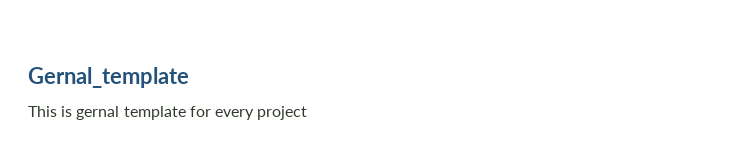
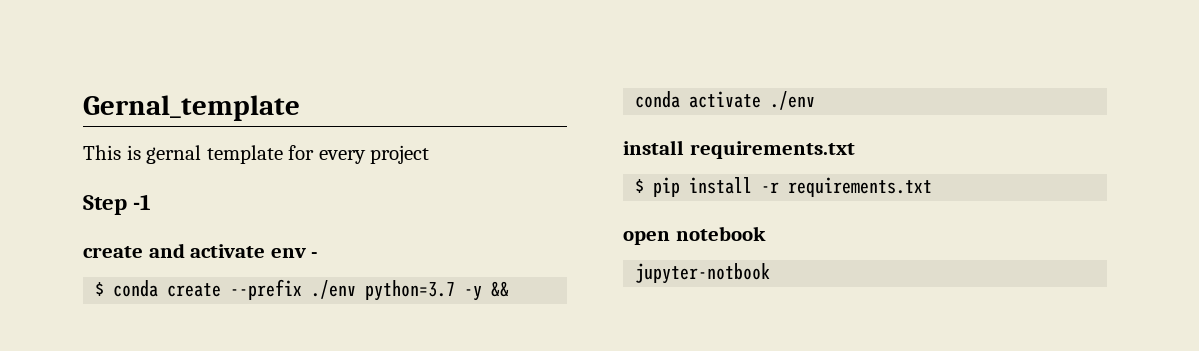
+ Step -1
+ create and activate env -
+ $ conda create --prefix ./env python=3.7 -y && conda activate ./env
+ install requirements.txt
+ $ pip install -r requirements.txt
+ open notebook
+ jupyter-notbook

